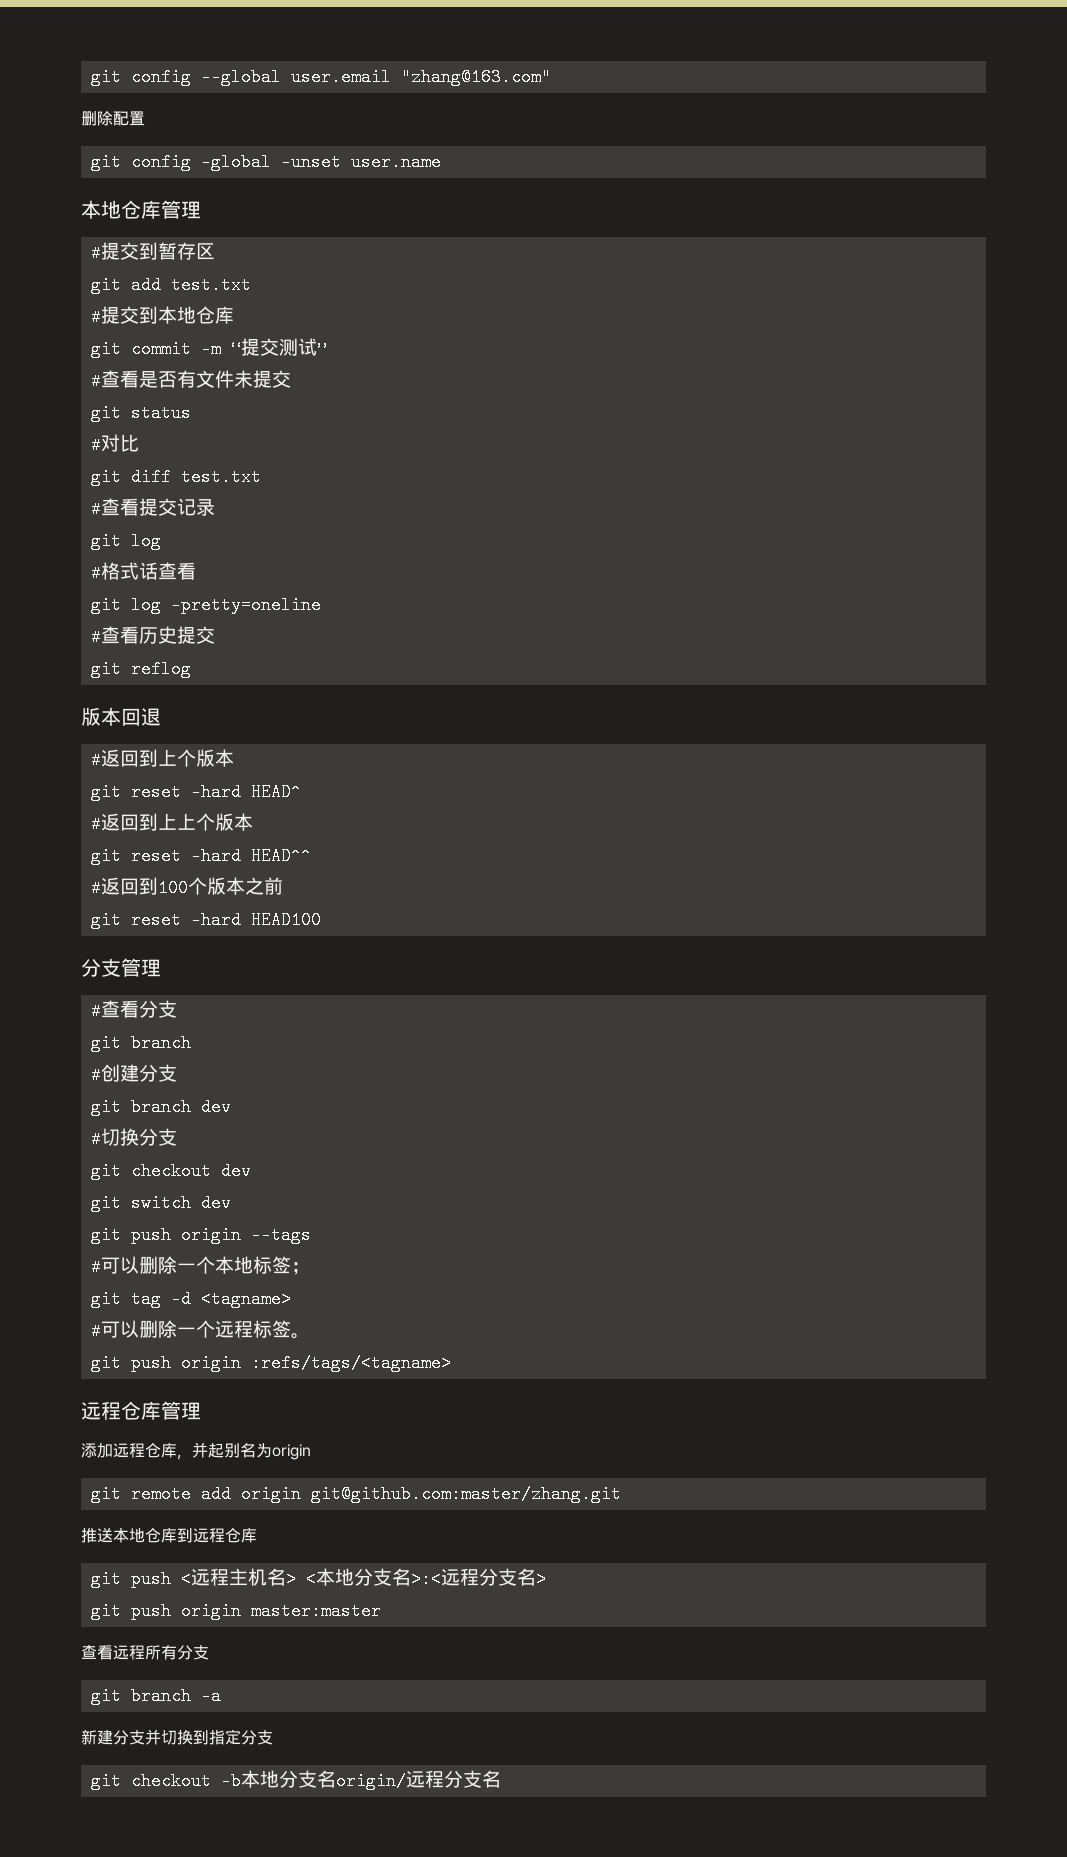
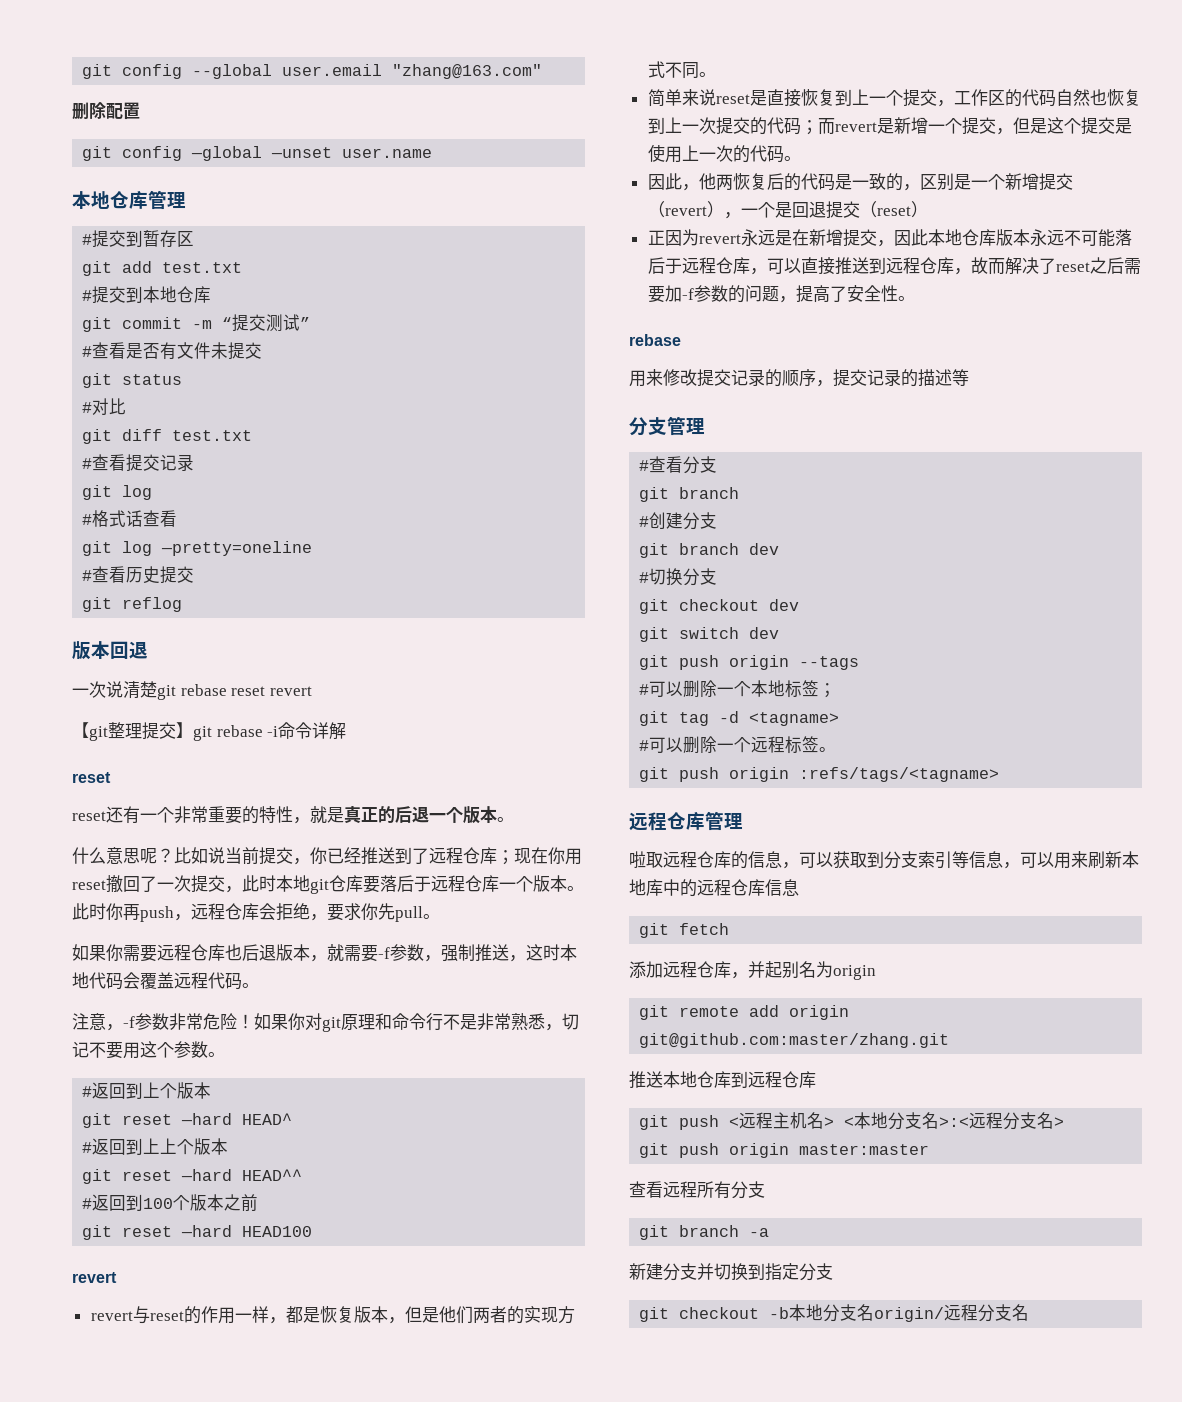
+ 一次说清楚git rebase reset revert
+ 【git整理提交】git rebase -i命令详解
+ reset
+ reset还有一个非常重要的特性，就是真正的后退一个版本。
+ 什么意思呢？比如说当前提交，你已经推送到了远程仓库；现在你用reset撤回了一次提交，此时本地git仓库要落后于远程仓库一个版本。此时你再push，远程仓库会拒绝，要求你先pull。
+ 如果你需要远程仓库也后退版本，就需要-f参数，强制推送，这时本地代码会覆盖远程代码。
+ 注意，-f参数非常危险！如果你对git原理和命令行不是非常熟悉，切记不要用这个参数。
  git reset —hard HEAD100
+ revert
+ revert与reset的作用一样，都是恢复版本，但是他们两者的实现方式不同。
+ 简单来说reset是直接恢复到上一个提交，工作区的代码自然也恢复到上一次提交的代码；而revert是新增一个提交，但是这个提交是使用上一次的代码。
+ 因此，他两恢复后的代码是一致的，区别是一个新增提交（revert），一个是回退提交（reset）
+ 正因为revert永远是在新增提交，因此本地仓库版本永远不可能落后于远程仓库，可以直接推送到远程仓库，故而解决了reset之后需要加-f参数的问题，提高了安全性。
+ rebase
+ 用来修改提交记录的顺序，提交记录的描述等
+ 啦取远程仓库的信息，可以获取到分支索引等信息，可以用来刷新本地库中的远程仓库信息
+ git fetch

